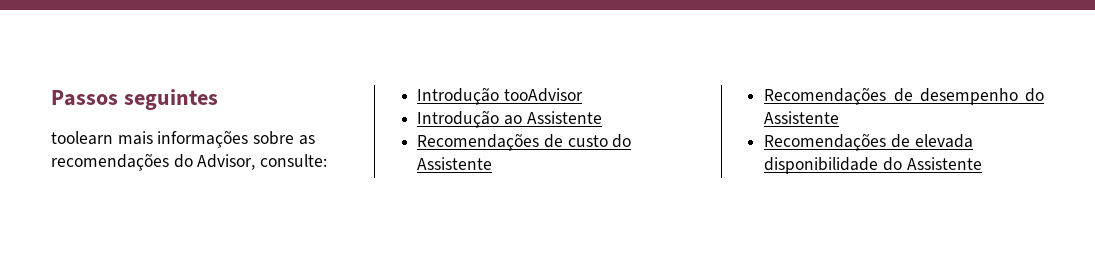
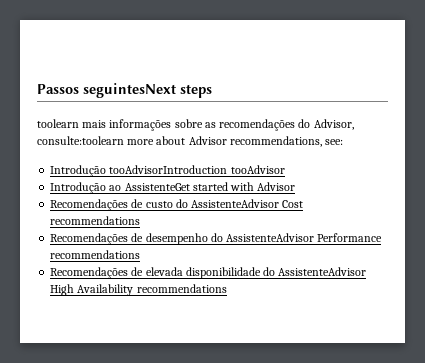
- Passos seguintes
+ Passos seguintesNext steps
- toolearn mais informações sobre as recomendações do Advisor, consulte:
- Introdução tooAdvisor
+ toolearn mais informações sobre as recomendações do Advisor, consulte:toolearn more about Advisor recommendations, see:
+ Introdução tooAdvisorIntroduction tooAdvisor
- Introdução ao Assistente
+ Introdução ao AssistenteGet started with Advisor
- Recomendações de custo do Assistente
+ Recomendações de custo do AssistenteAdvisor Cost recommendations
- Recomendações de desempenho do Assistente
+ Recomendações de desempenho do AssistenteAdvisor Performance recommendations
- Recomendações de elevada disponibilidade do Assistente
+ Recomendações de elevada disponibilidade do AssistenteAdvisor High Availability recommendations

